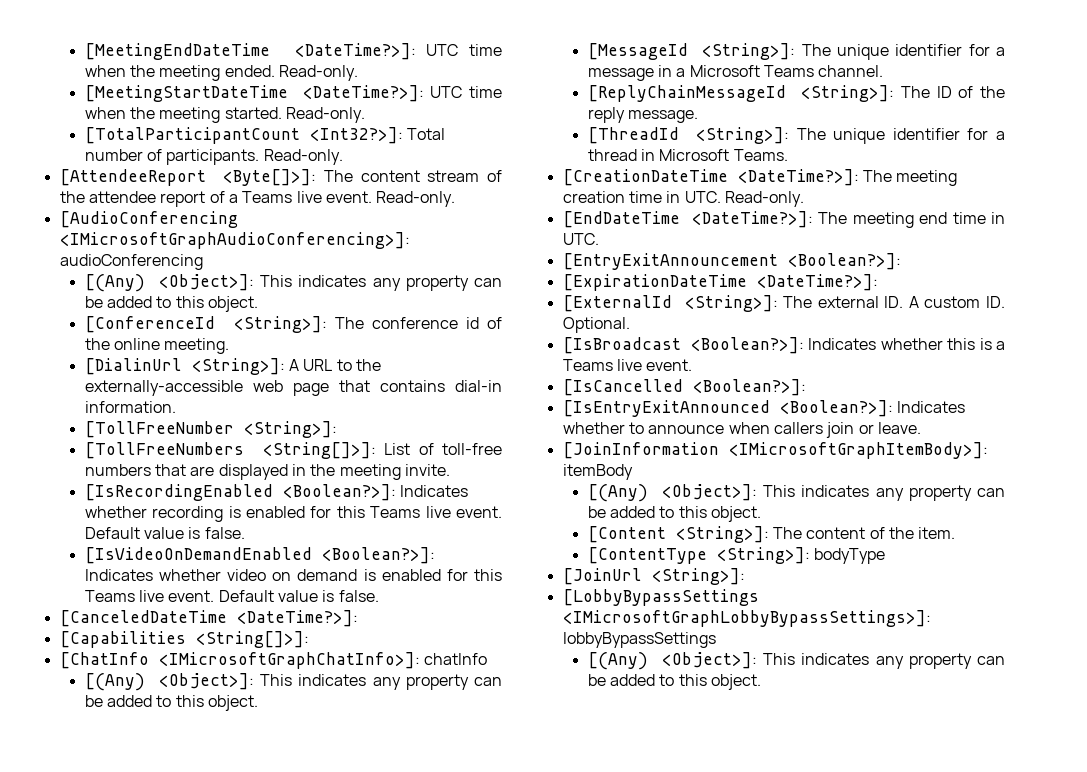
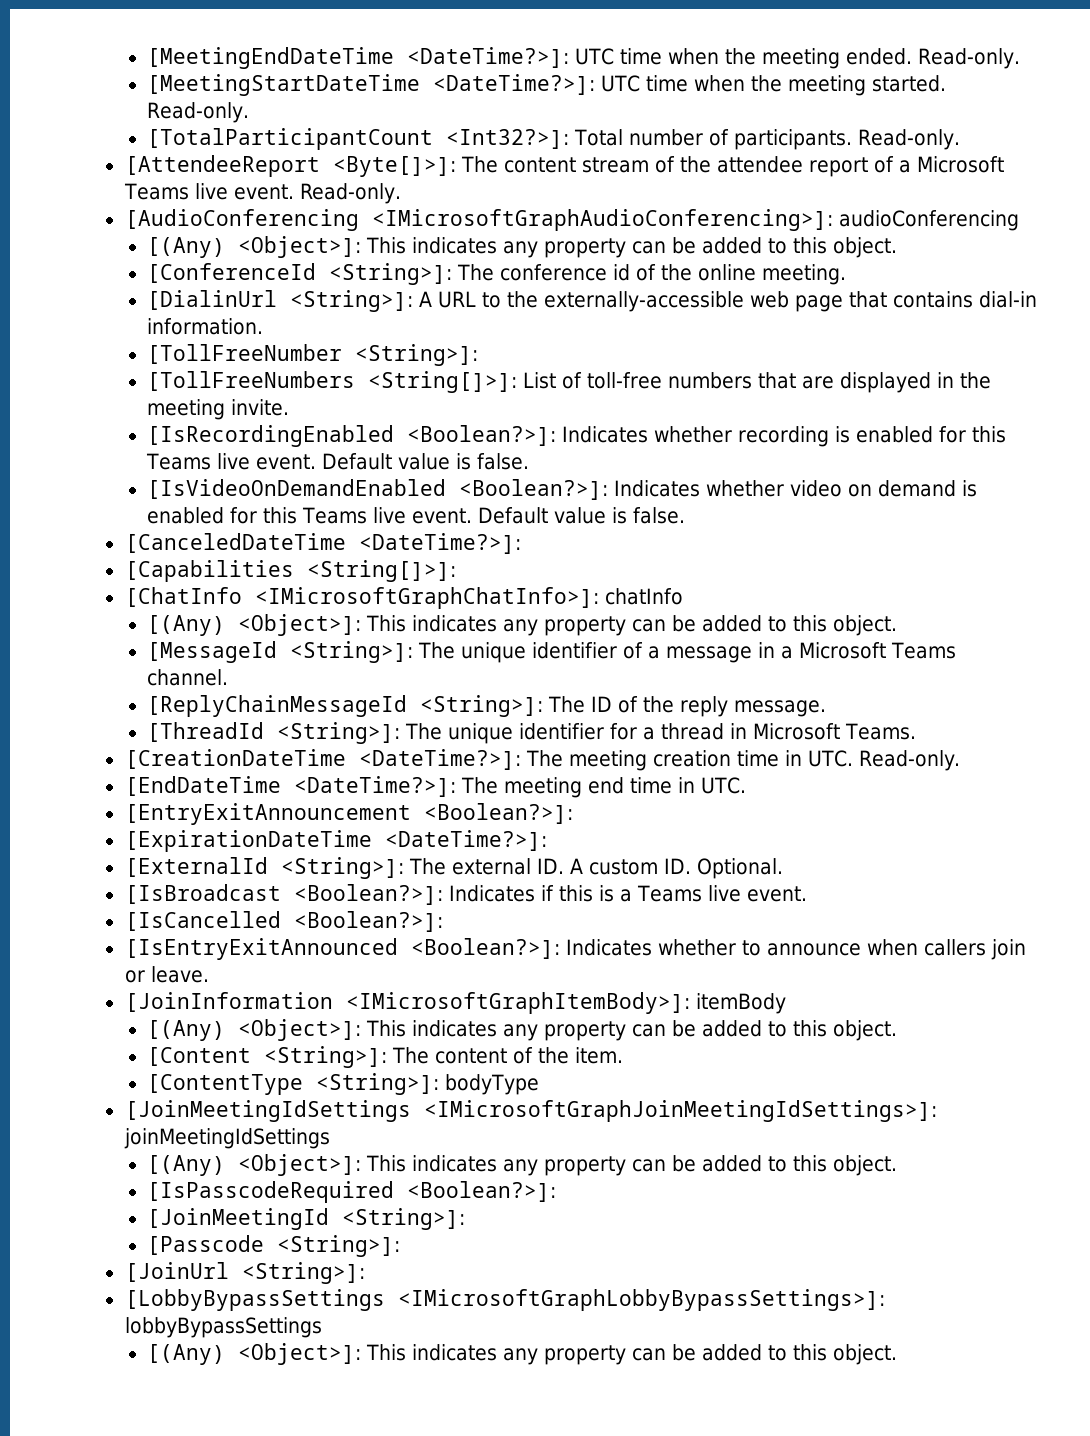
- [AttendeeReport <Byte[]>]: The content stream of the attendee report of a Teams live event.
+ [AttendeeReport <Byte[]>]: The content stream of the attendee report of a Microsoft Teams live event.
- [MessageId <String>]: The unique identifier for a message in a Microsoft Teams channel.
+ [MessageId <String>]: The unique identifier of a message in a Microsoft Teams channel.
- [IsBroadcast <Boolean?>]: Indicates whether this is a Teams live event.
+ [IsBroadcast <Boolean?>]: Indicates if this is a Teams live event.
+ [JoinMeetingIdSettings <IMicrosoftGraphJoinMeetingIdSettings>]: joinMeetingIdSettings
+ [(Any) <Object>]: This indicates any property can be added to this object.
+ [IsPasscodeRequired <Boolean?>]:
+ [JoinMeetingId <String>]:
+ [Passcode <String>]:

